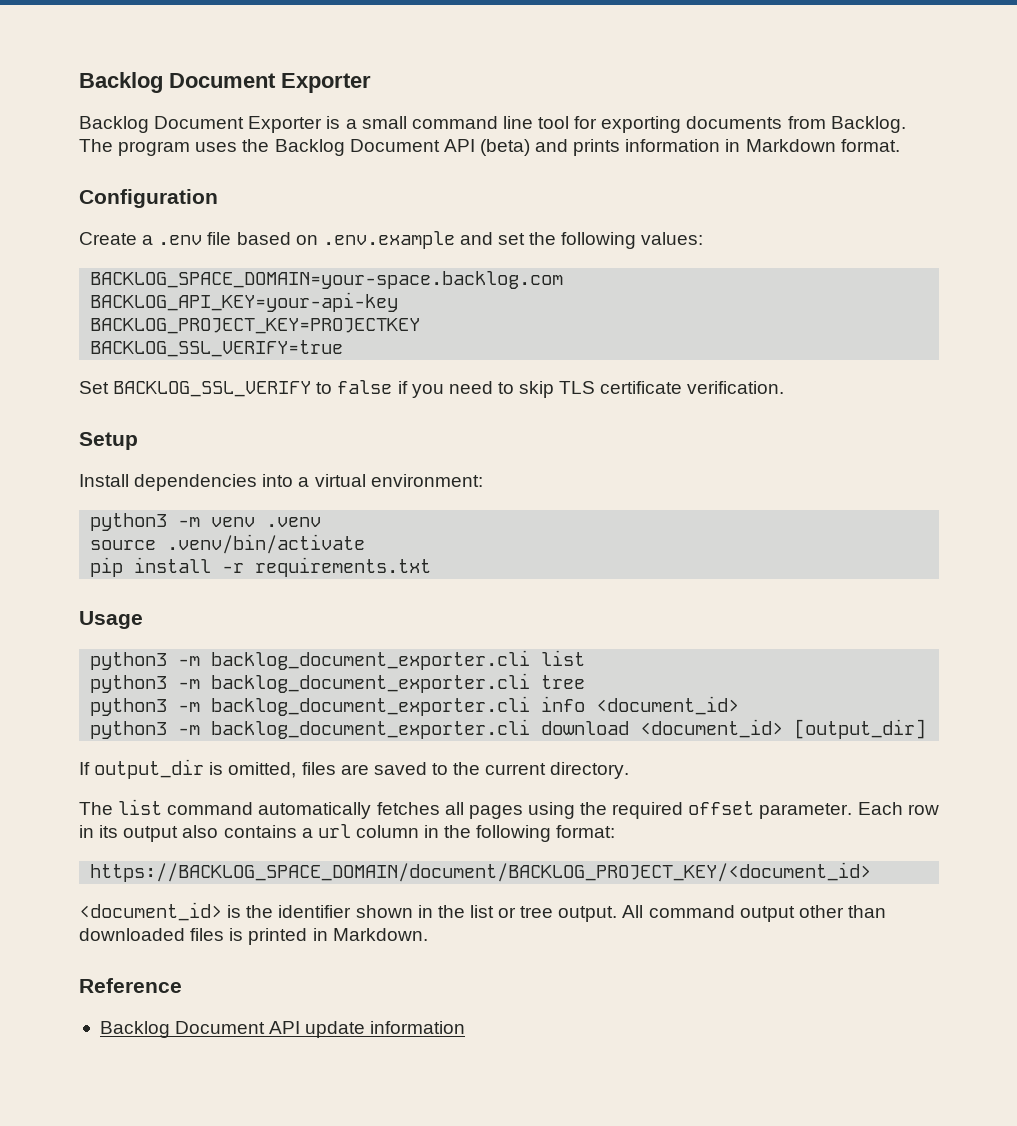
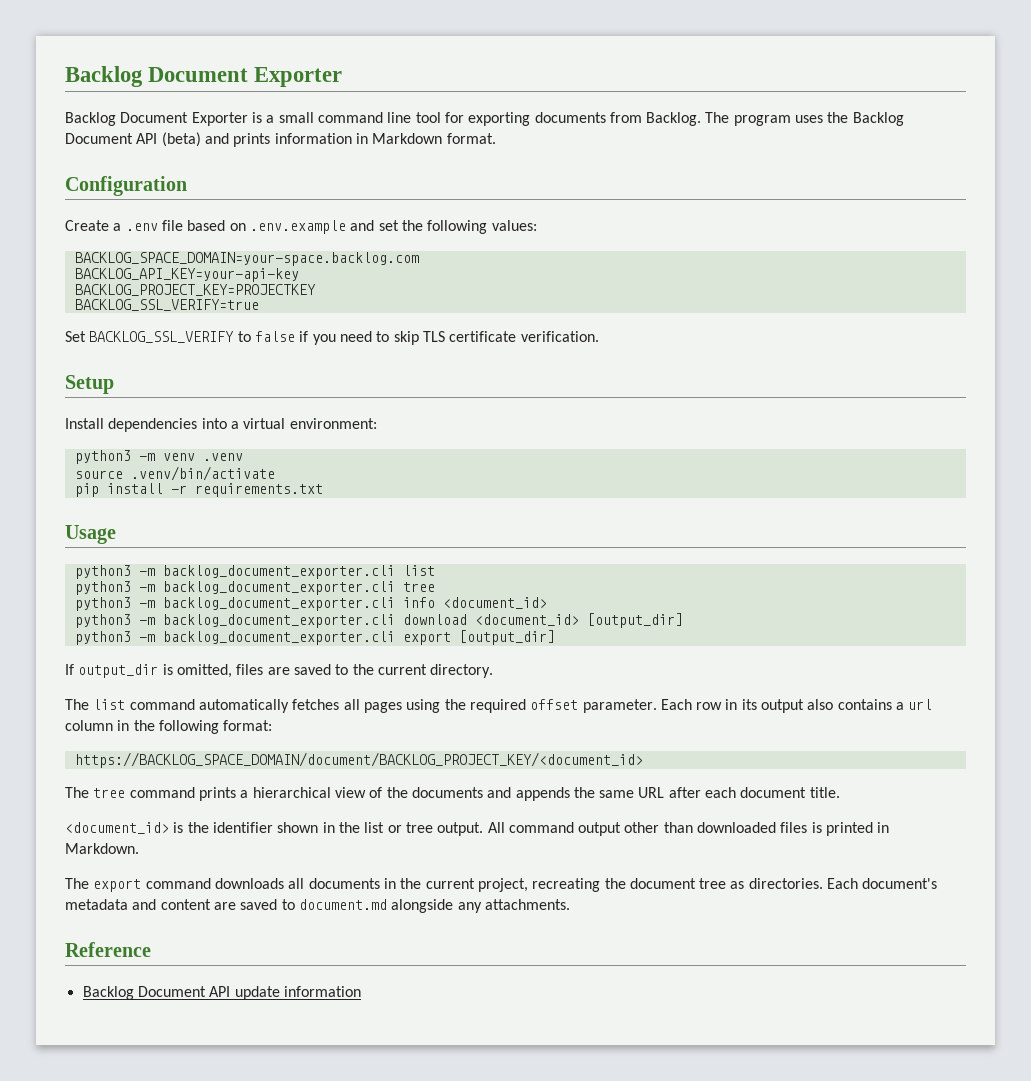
+ python3 -m backlog_document_exporter.cli export [output_dir]
+ The tree command prints a hierarchical view of the documents and appends the same URL after each document title.
+ The export command downloads all documents in the current project, recreating the document tree as directories. Each document's metadata and content are saved to document.md alongside any attachments.

